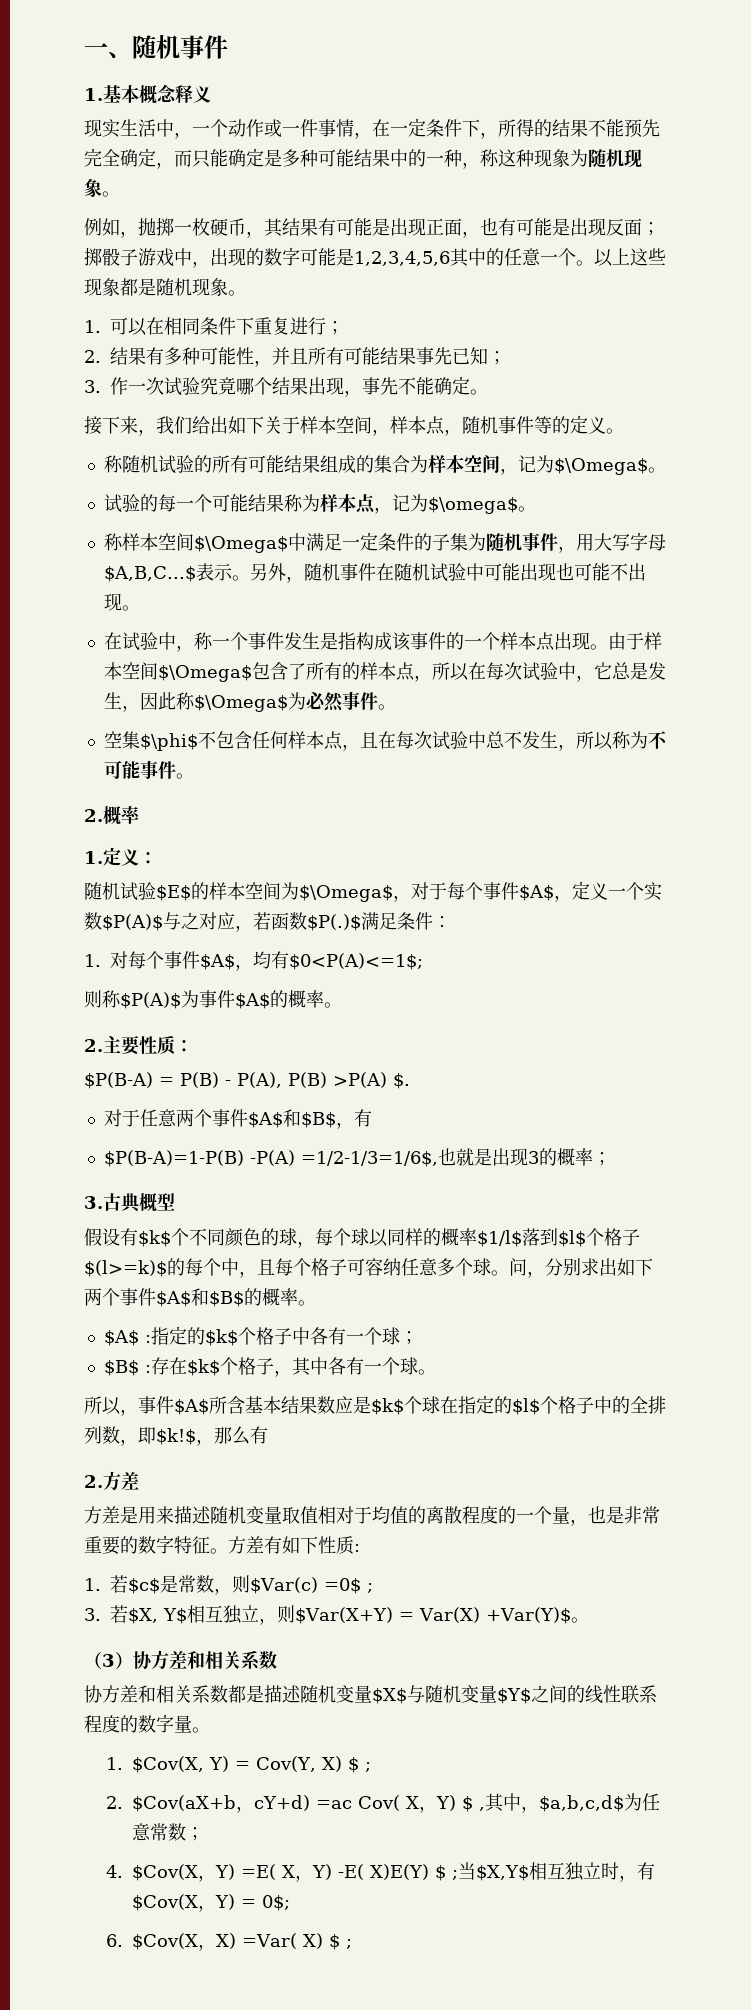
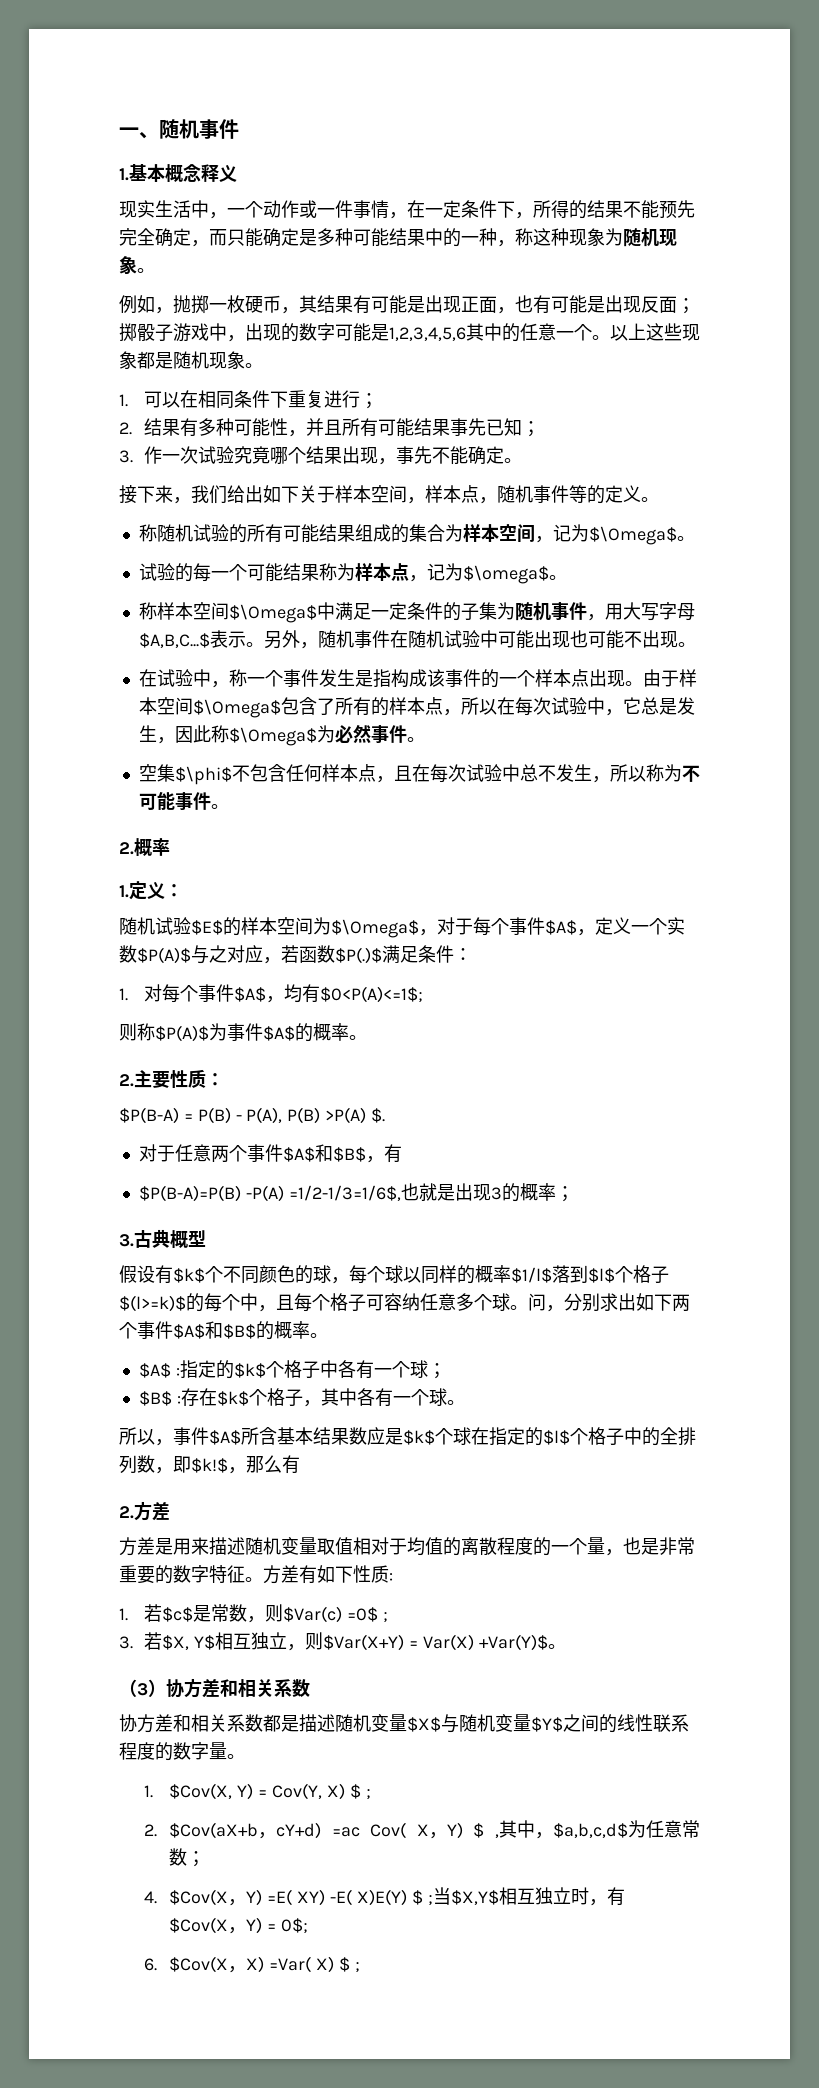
- $P(B-A)=1-P(B) -P(A) =1/2-1/3=1/6$,也就是出现3的概率；
+ $P(B-A)=P(B) -P(A) =1/2-1/3=1/6$,也就是出现3的概率；
- 4. $Cov(X，Y) =E( X，Y) -E( X)E(Y) $ ;当$X,Y$相互独立时，有$Cov(X，Y) = 0$;
+ 4. $Cov(X，Y) =E( XY) -E( X)E(Y) $ ;当$X,Y$相互独立时，有$Cov(X，Y) = 0$;

